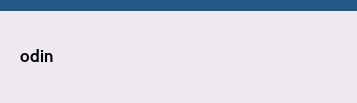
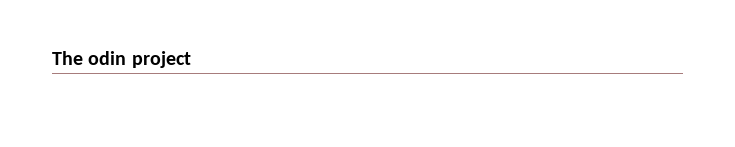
- odin
+ The odin project

